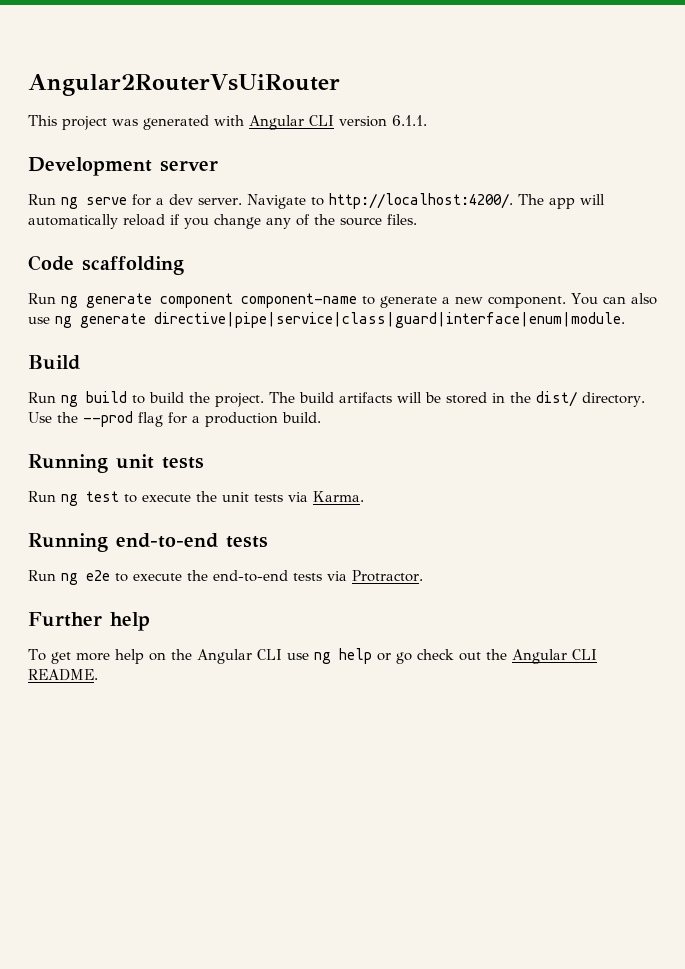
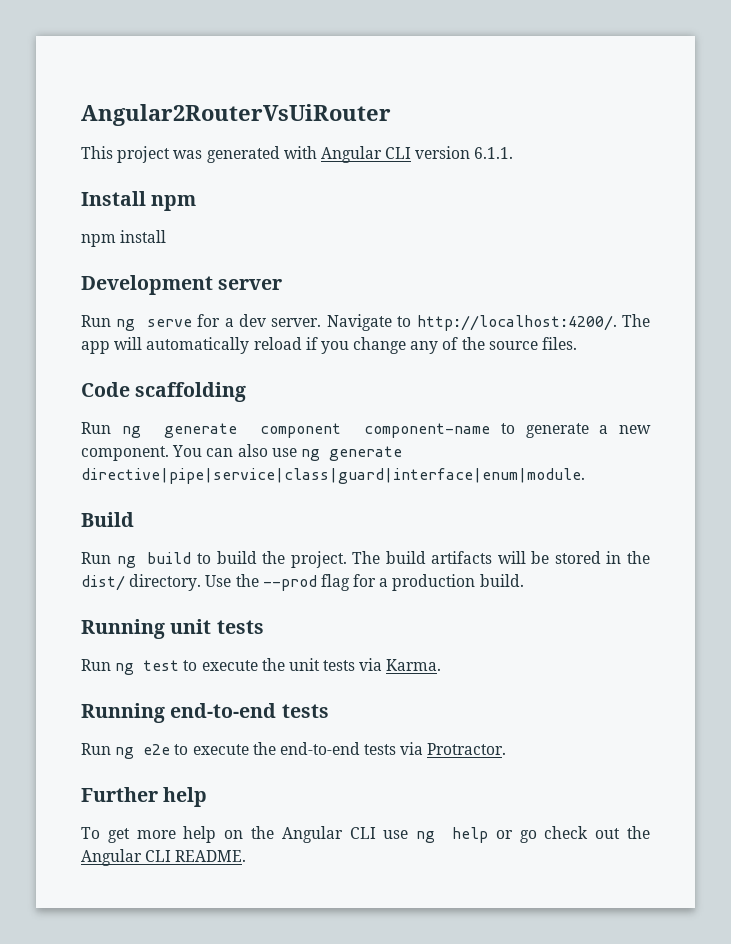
+ Install npm
+ npm install

